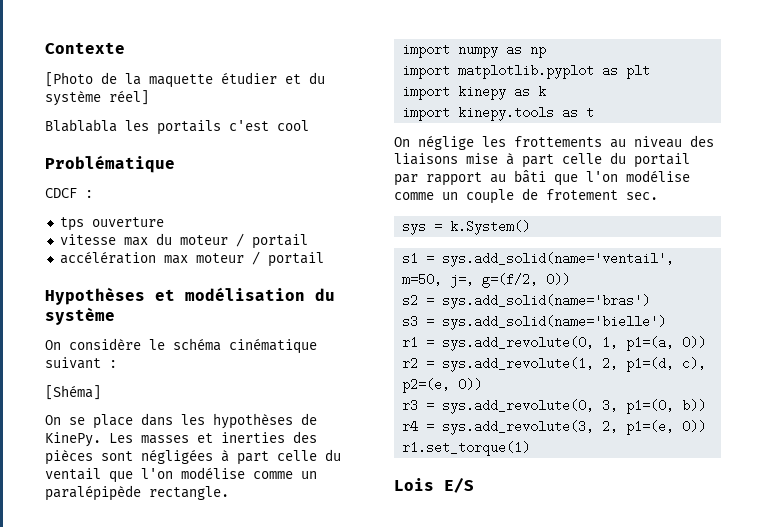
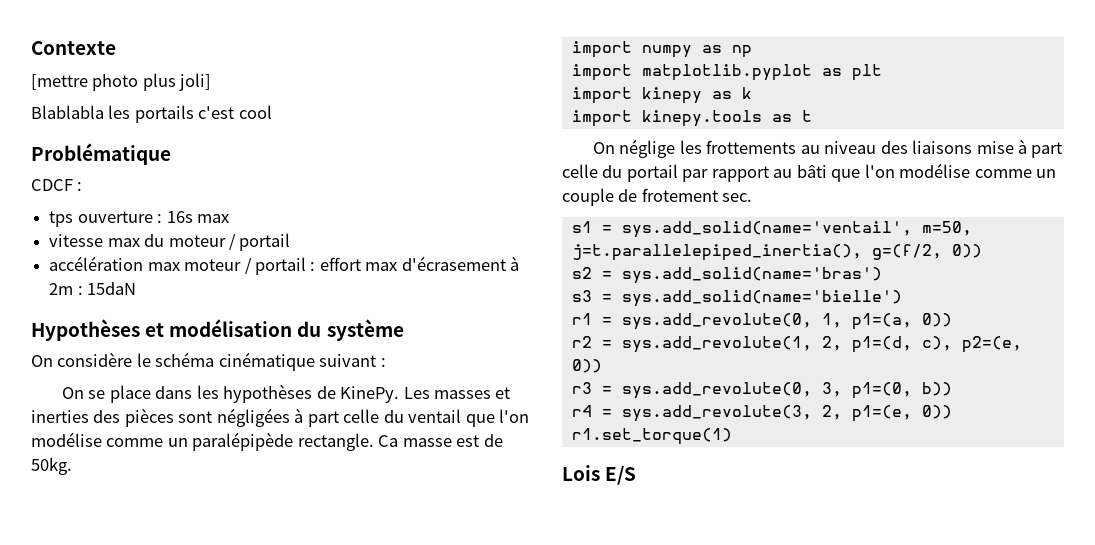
- [Photo de la maquette étudier et du système réel]
+ [mettre photo plus joli]
- tps ouverture
+ tps ouverture : 16s max
- accélération max moteur / portail
+ accélération max moteur / portail : effort max d'écrasement à 2m : 15daN
- [Shéma]
+ Ca masse est de 50kg.
- sys = k.System()
- s1 = sys.add_solid(name='ventail', m=50, j=, g=(f/2, 0))
+ s1 = sys.add_solid(name='ventail', m=50, j=t.parallelepiped_inertia(), g=(f/2, 0))

